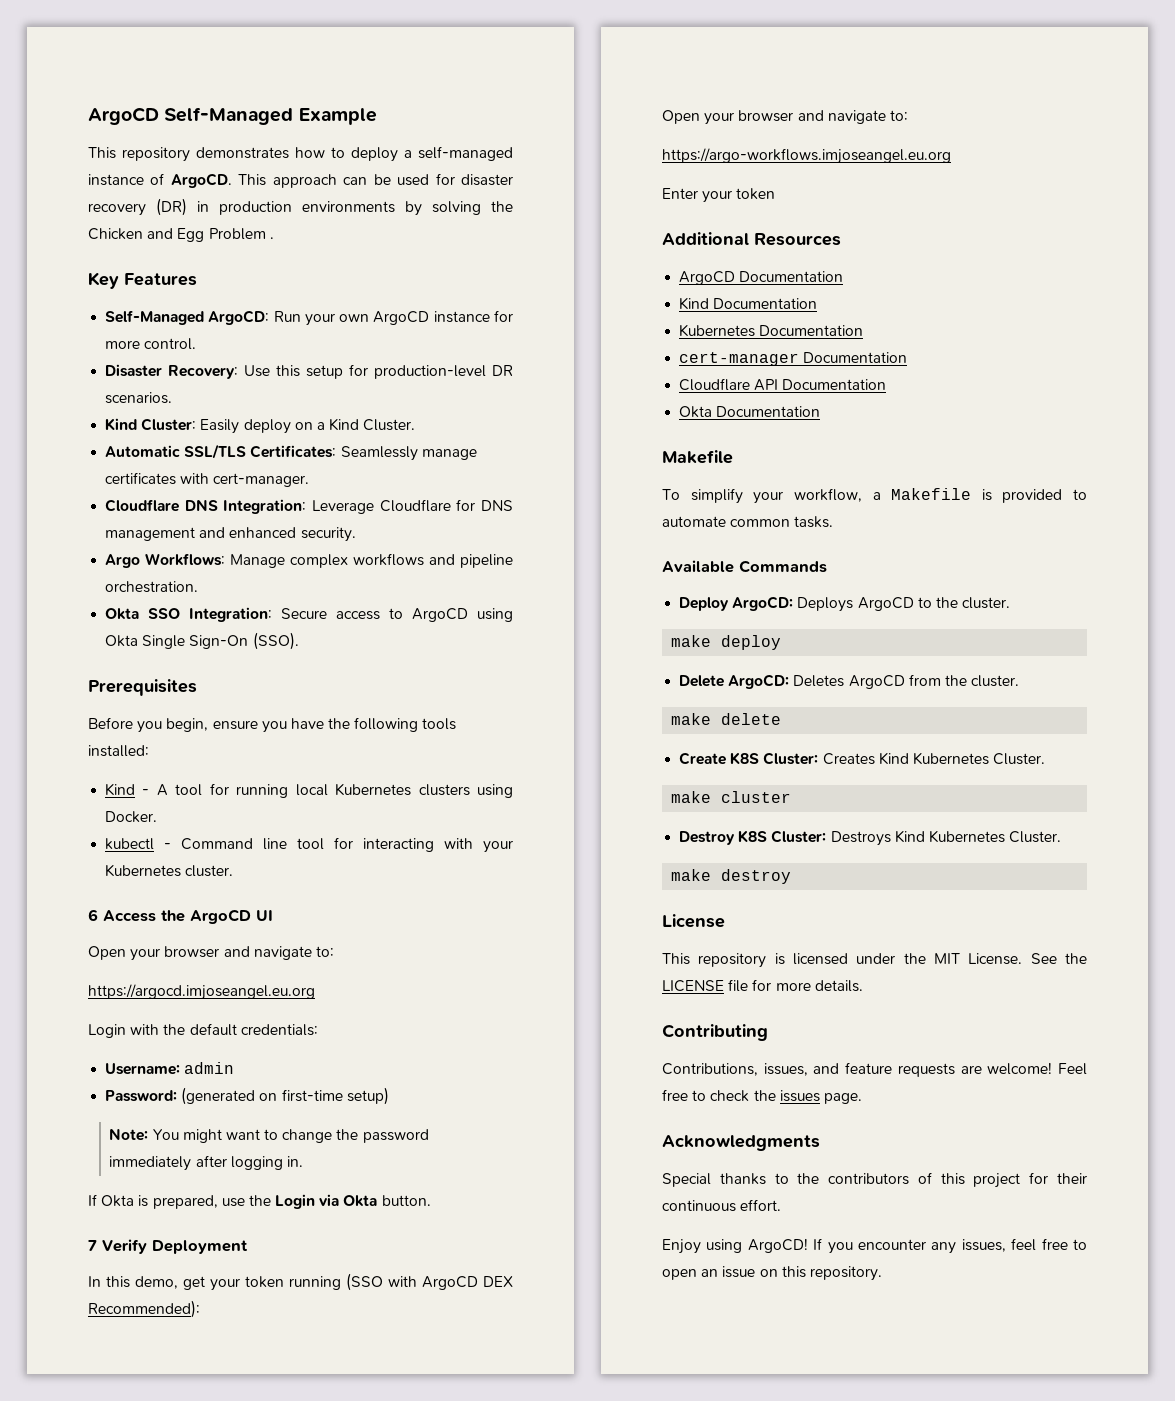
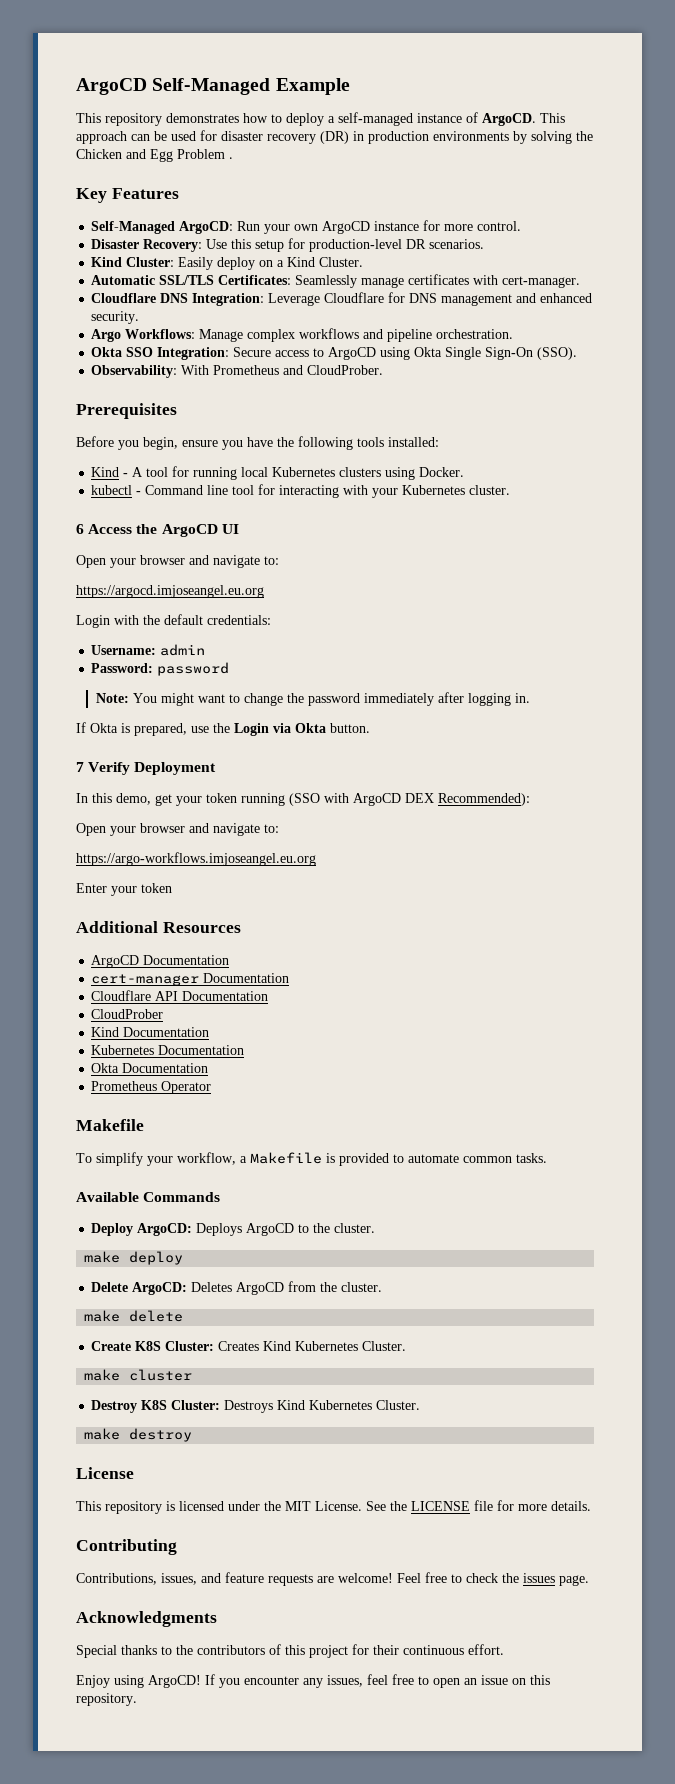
+ Observability: With Prometheus and CloudProber.
- Password: (generated on first-time setup)
+ Password: password
- Kind Documentation
- Kubernetes Documentation
+ CloudProber
+ Kind Documentation
+ Kubernetes Documentation
+ Prometheus Operator

